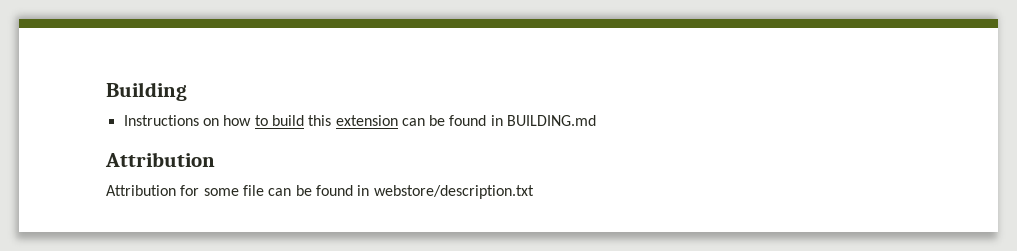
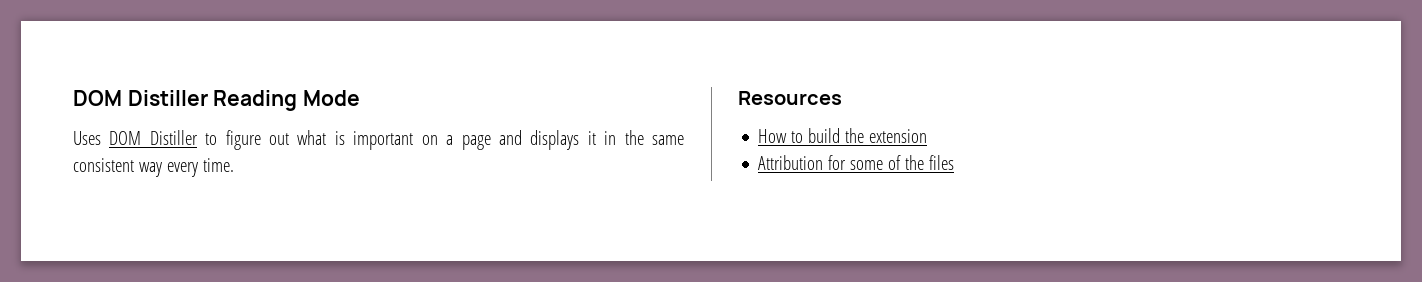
- Building
- Instructions on how to build this extension can be found in BUILDING.md
- Attribution
- Attribution for some file can be found in webstore/description.txt
+ DOM Distiller Reading Mode
+ Uses DOM Distiller to figure out what is important on a page and displays it in the same consistent way every time.
+ Resources
+ How to build the extension
+ Attribution for some of the files

